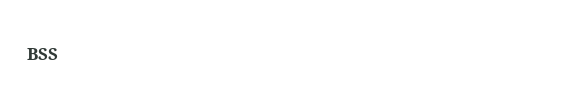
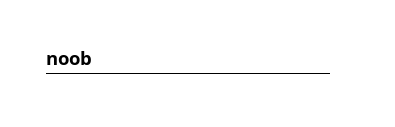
- BSS
+ noob

